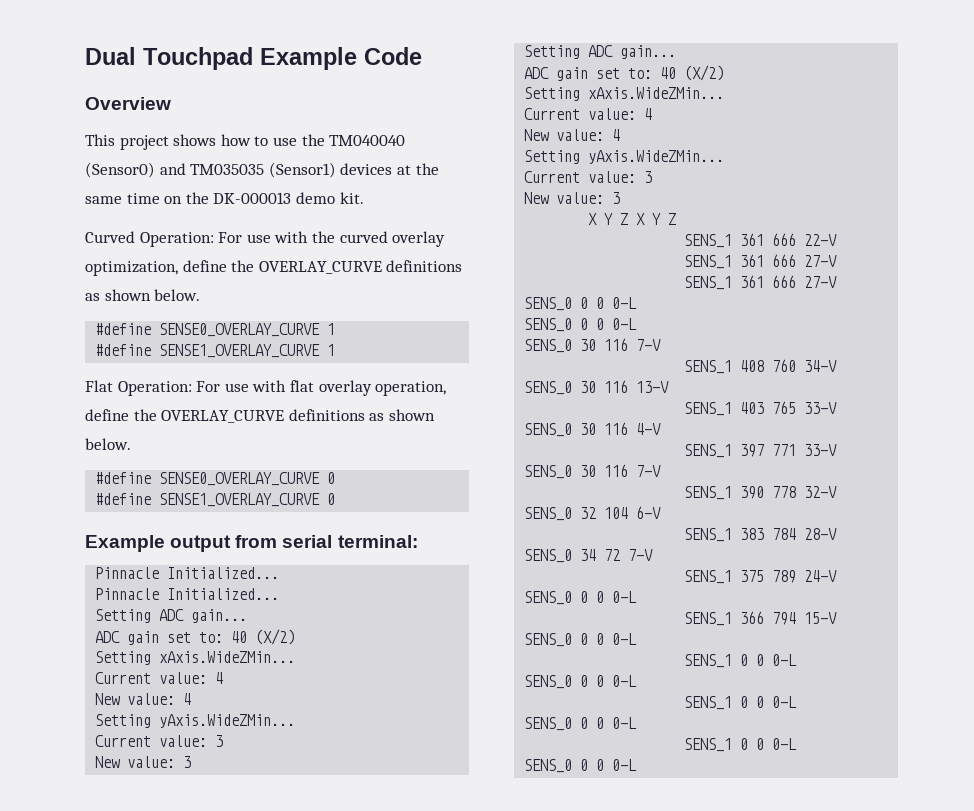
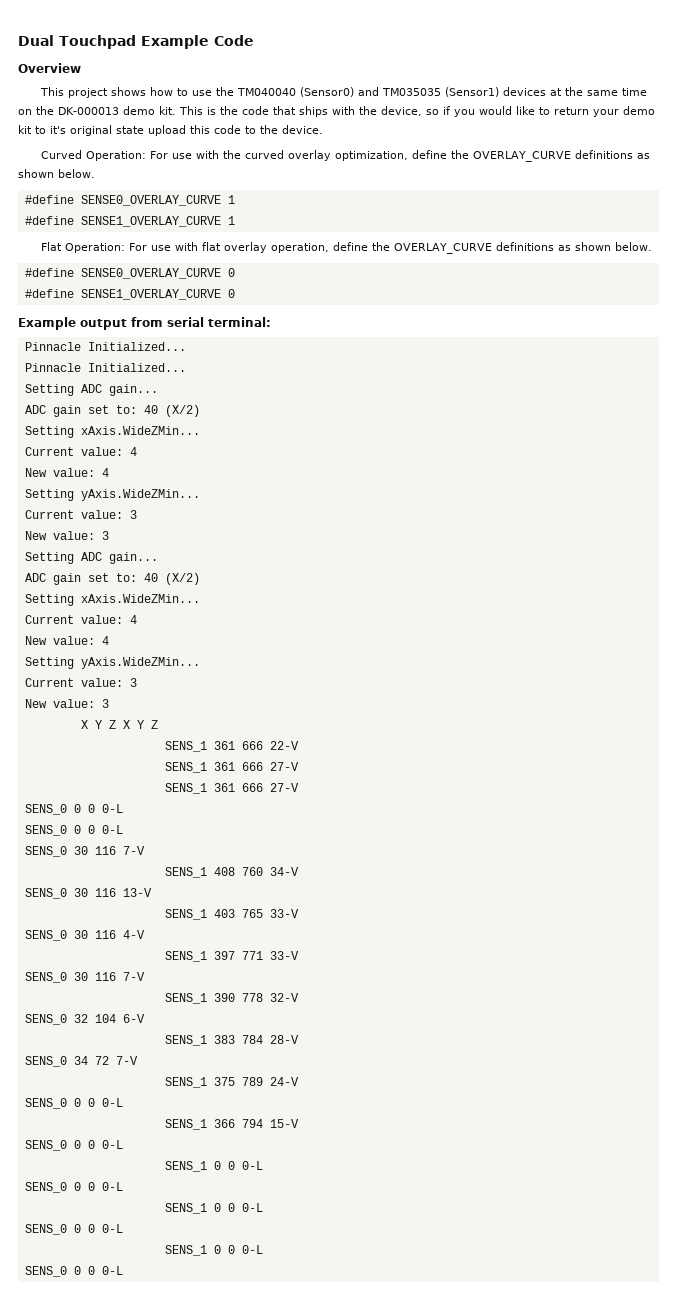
+ This is the code that ships with the device, so if you would like to return your demo kit to it's original state upload this code to the device.

